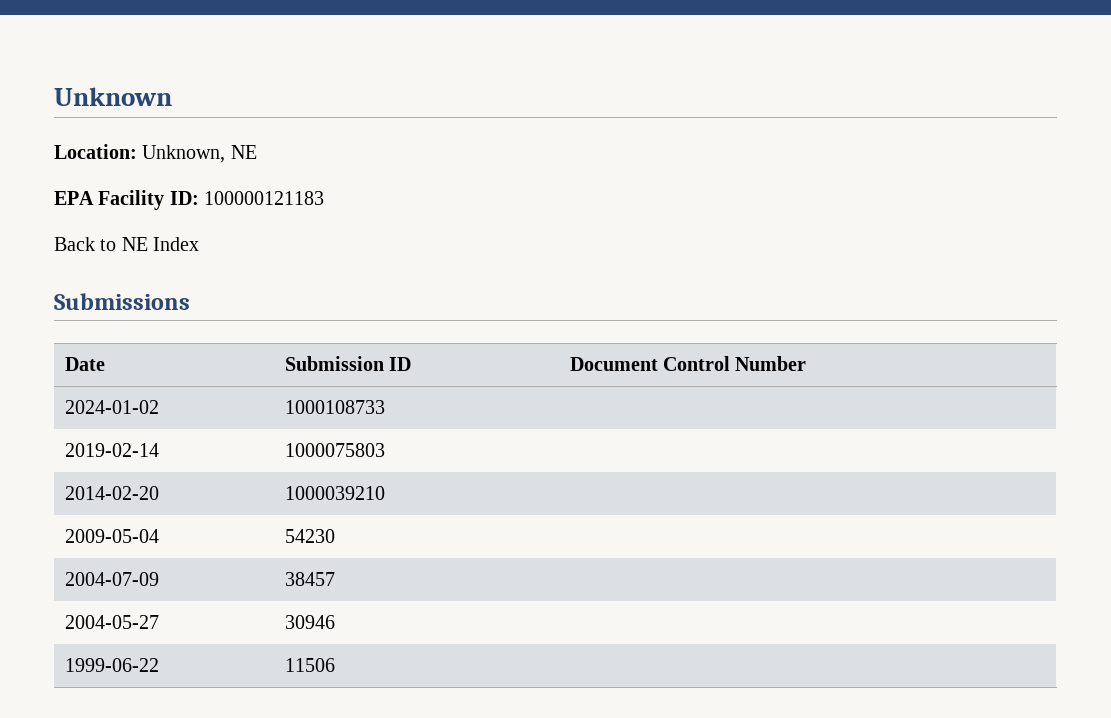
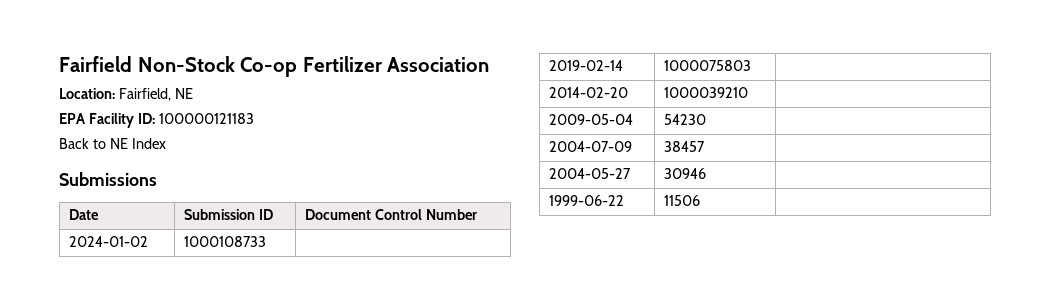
- Unknown
+ Fairfield Non-Stock Co-op Fertilizer Association
- Location: Unknown, NE
+ Location: Fairfield, NE

